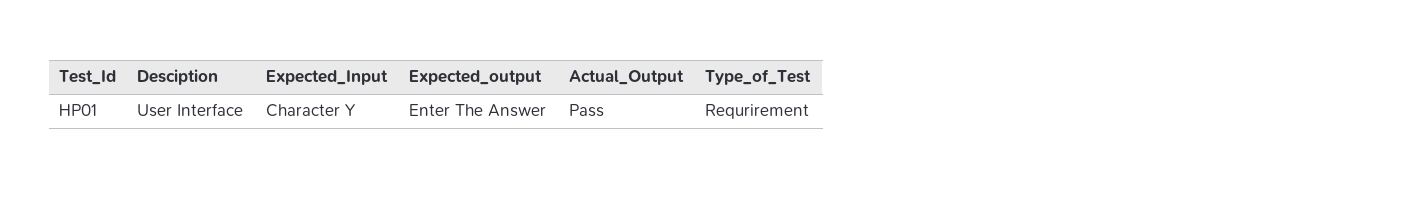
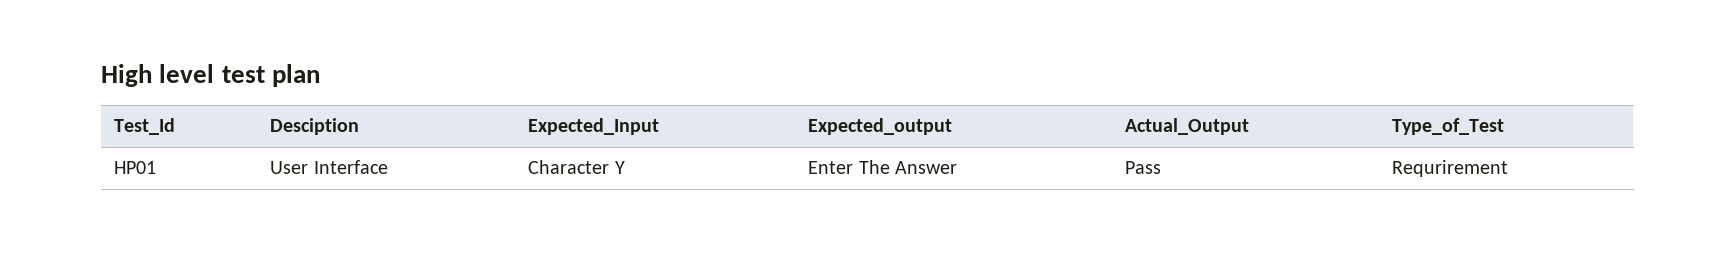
+ High level test plan

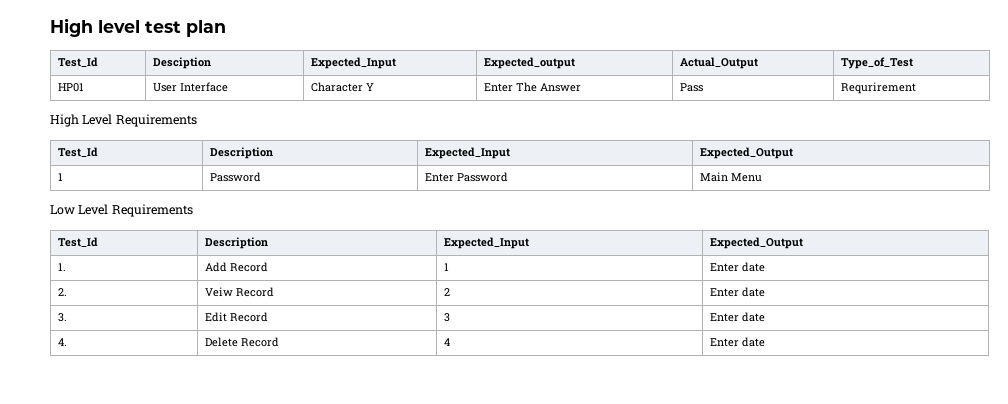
+ High Level Requirements
+ Test_Id | Description | Expected_Input | Expected_Output
+ 1 | Password | Enter Password | Main Menu
+ Low Level Requirements
+ Test_Id | Description | Expected_Input | Expected_Output
+ 1. | Add Record | 1 | Enter date
+ 2. | Veiw Record | 2 | Enter date
+ 3. | Edit Record | 3 | Enter date
+ 4. | Delete Record | 4 | Enter date

